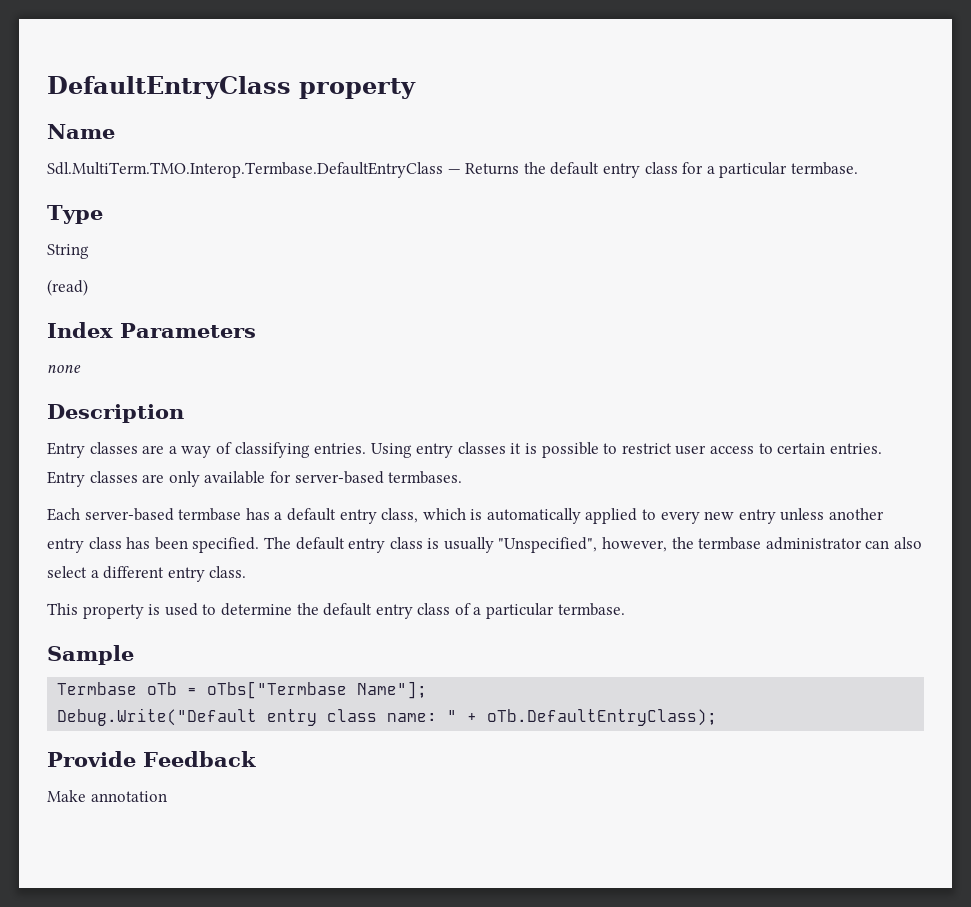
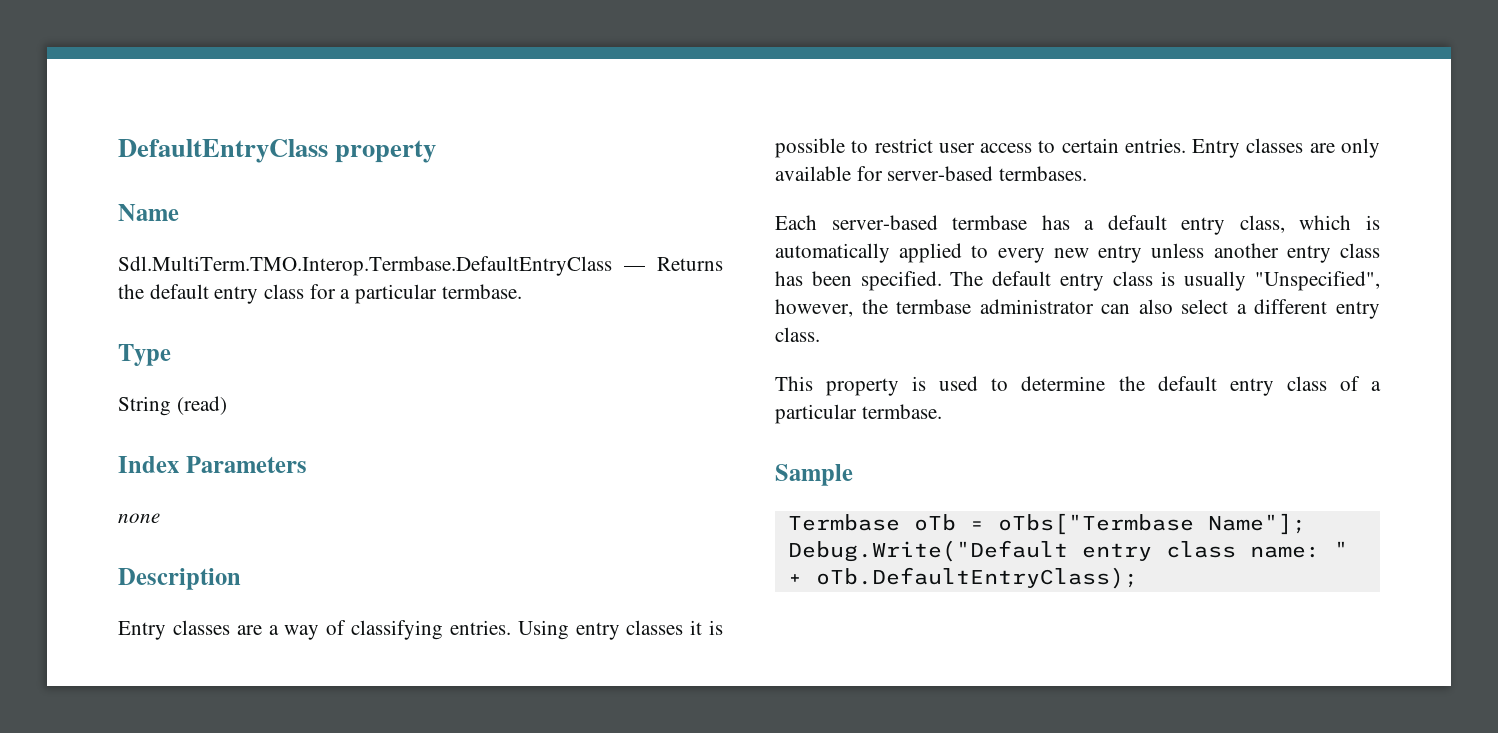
- String
- (read)
+ String (read)
- Provide Feedback
- Make annotation

